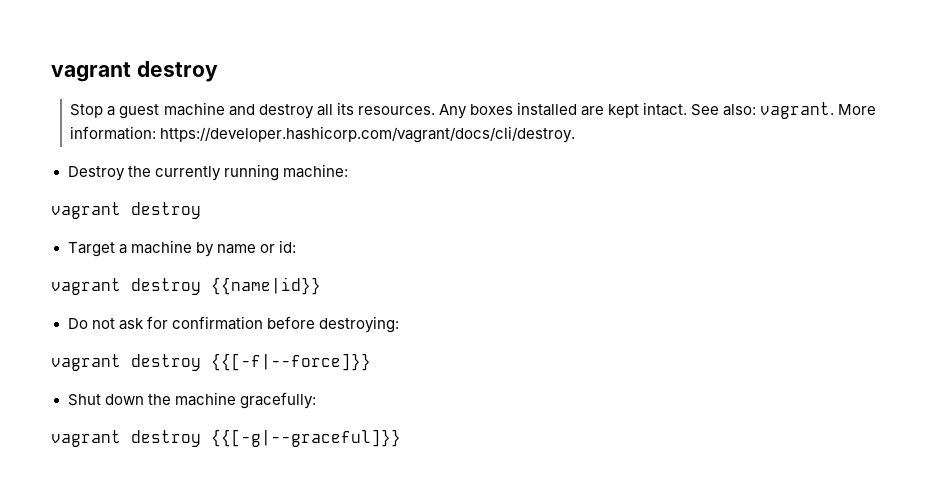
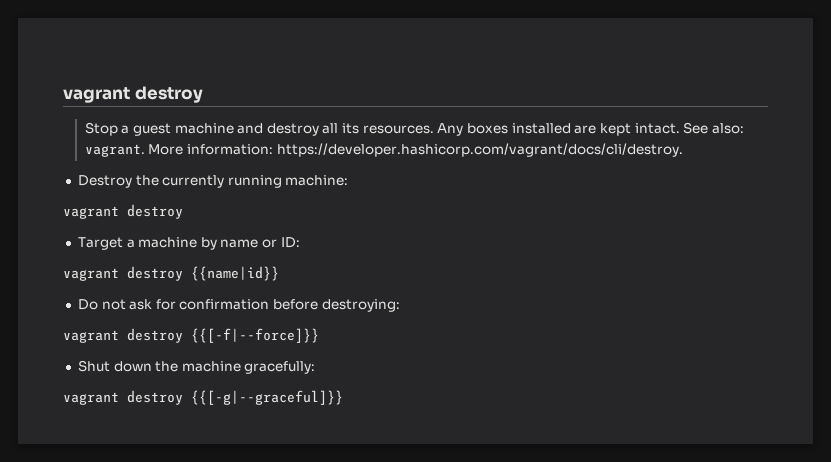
- Target a machine by name or id:
+ Target a machine by name or ID:

